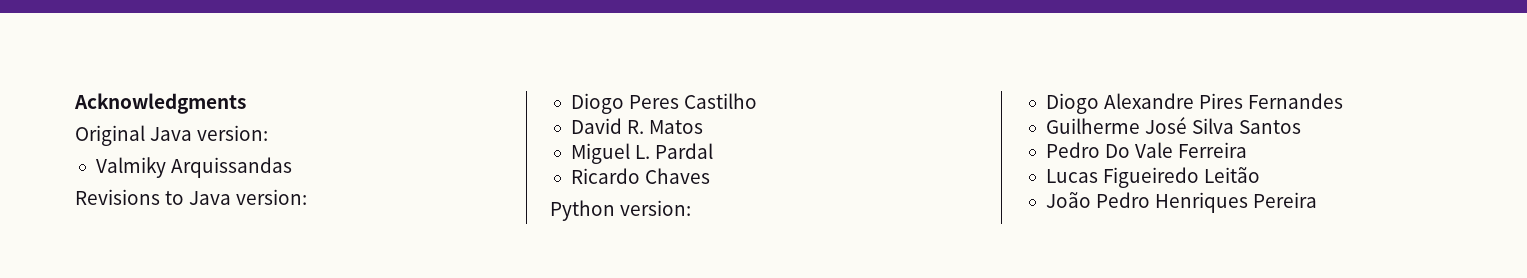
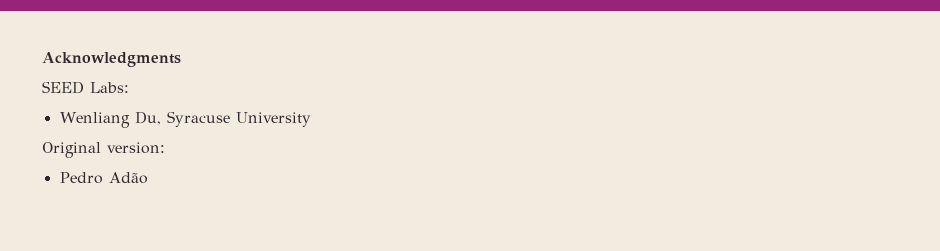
+ SEED Labs:
+ Wenliang Du, Syracuse University
- Original Java version:
- Valmiky Arquissandas
- Revisions to Java version:
- Diogo Peres Castilho
- David R. Matos
- Miguel L. Pardal
- Ricardo Chaves
- Python version:
- Diogo Alexandre Pires Fernandes
- Guilherme José Silva Santos
- Pedro Do Vale Ferreira
- Lucas Figueiredo Leitão
- João Pedro Henriques Pereira
+ Original version:
+ Pedro Adão

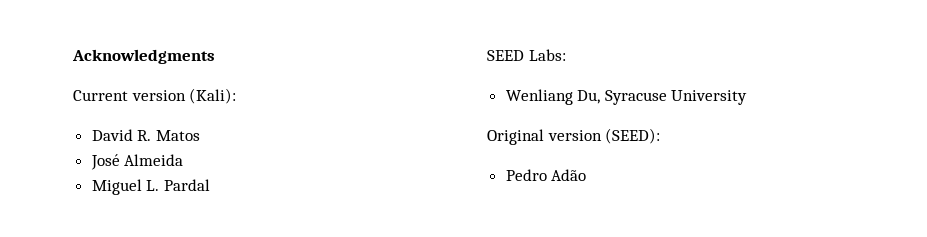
+ Current version (Kali):
+ David R. Matos
+ José Almeida
+ Miguel L. Pardal
- Original version:
+ Original version (SEED):

